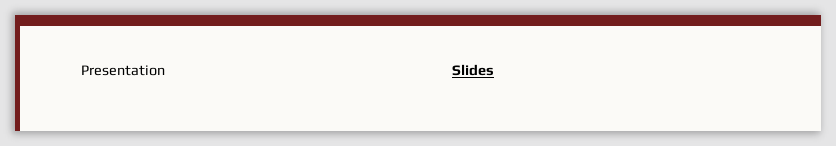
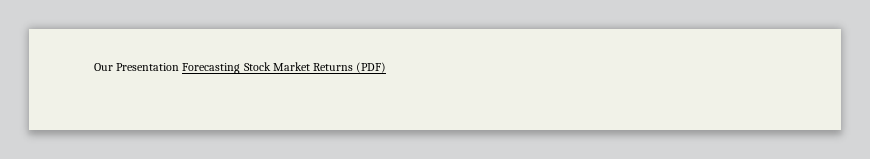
- Presentation
- Slides
+ Our Presentation Forecasting Stock Market Returns (PDF)

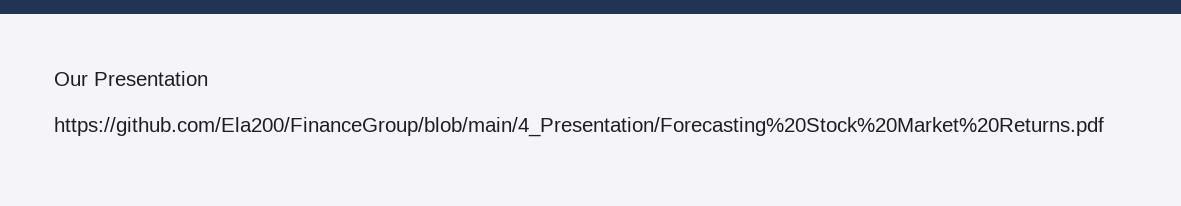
- Our Presentation Forecasting Stock Market Returns (PDF)
+ Our Presentation
+ https://github.com/Ela200/FinanceGroup/blob/main/4_Presentation/Forecasting%20Stock%20Market%20Returns.pdf

